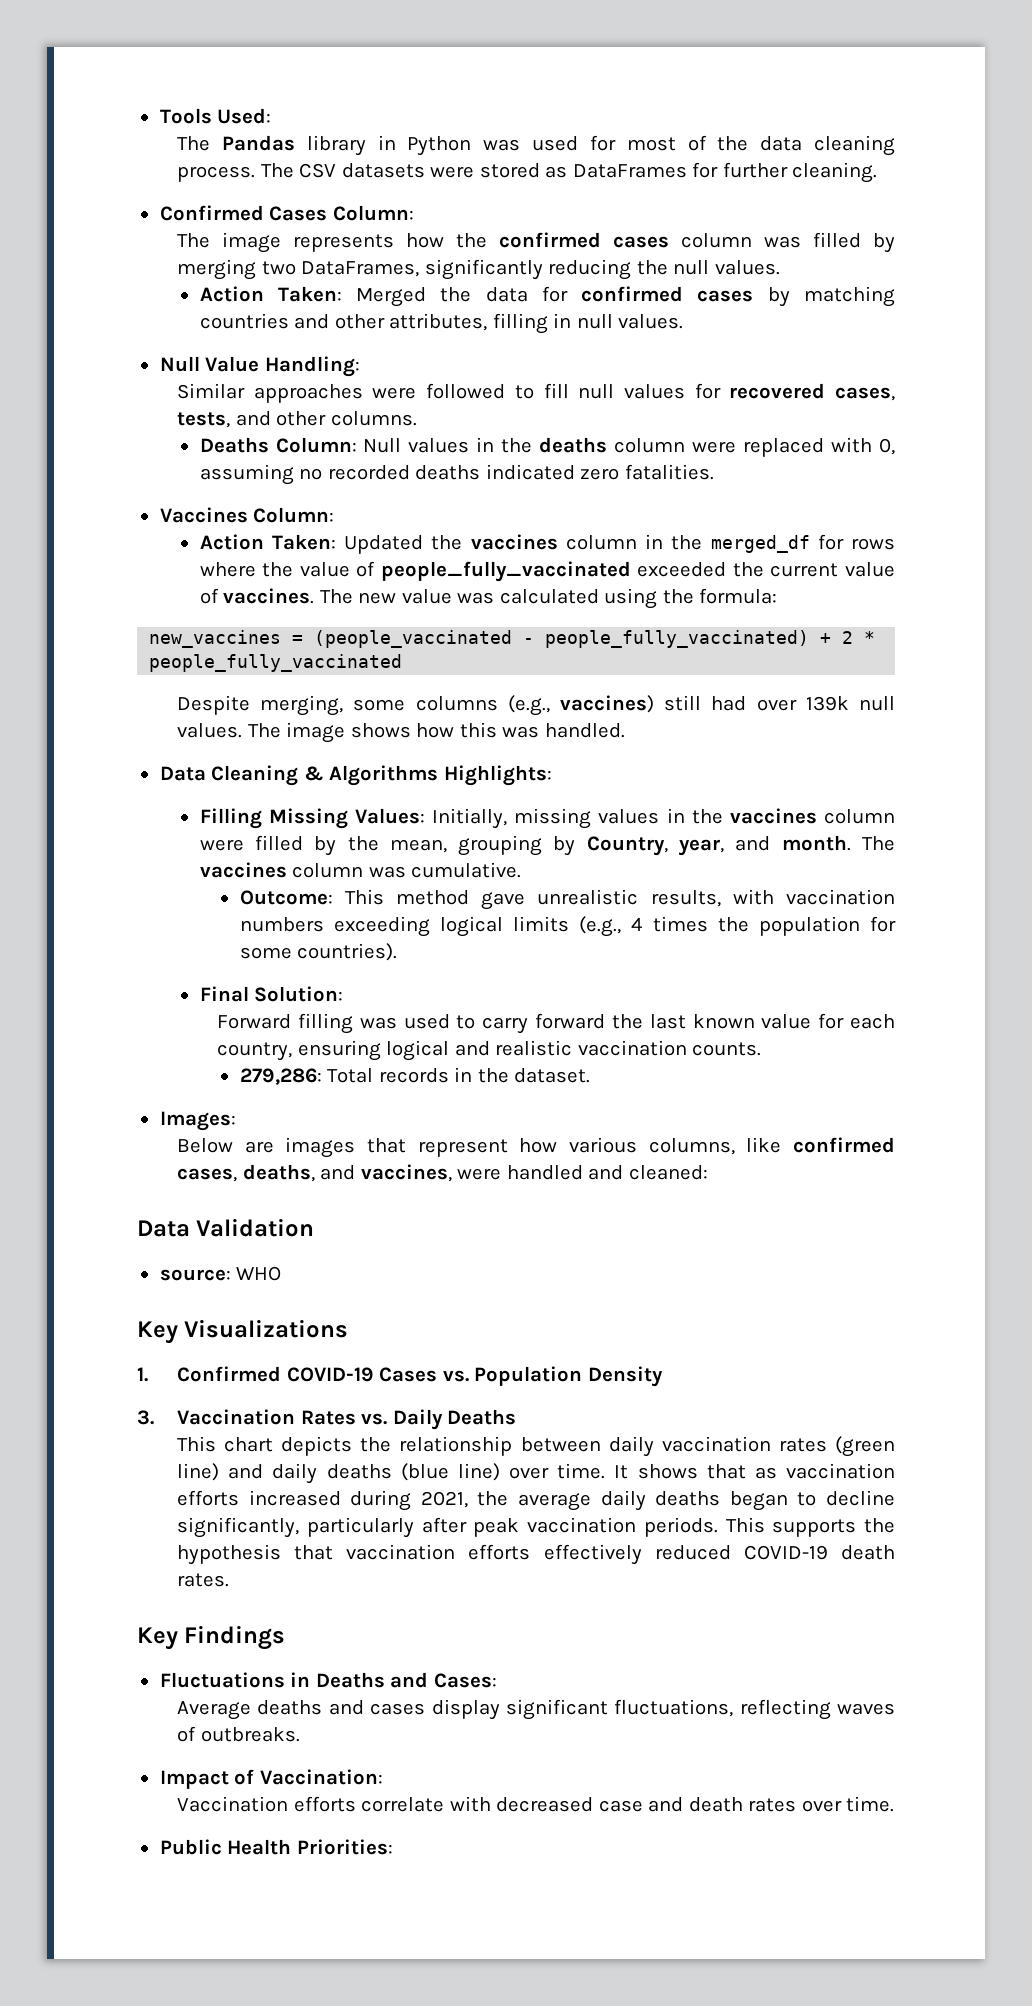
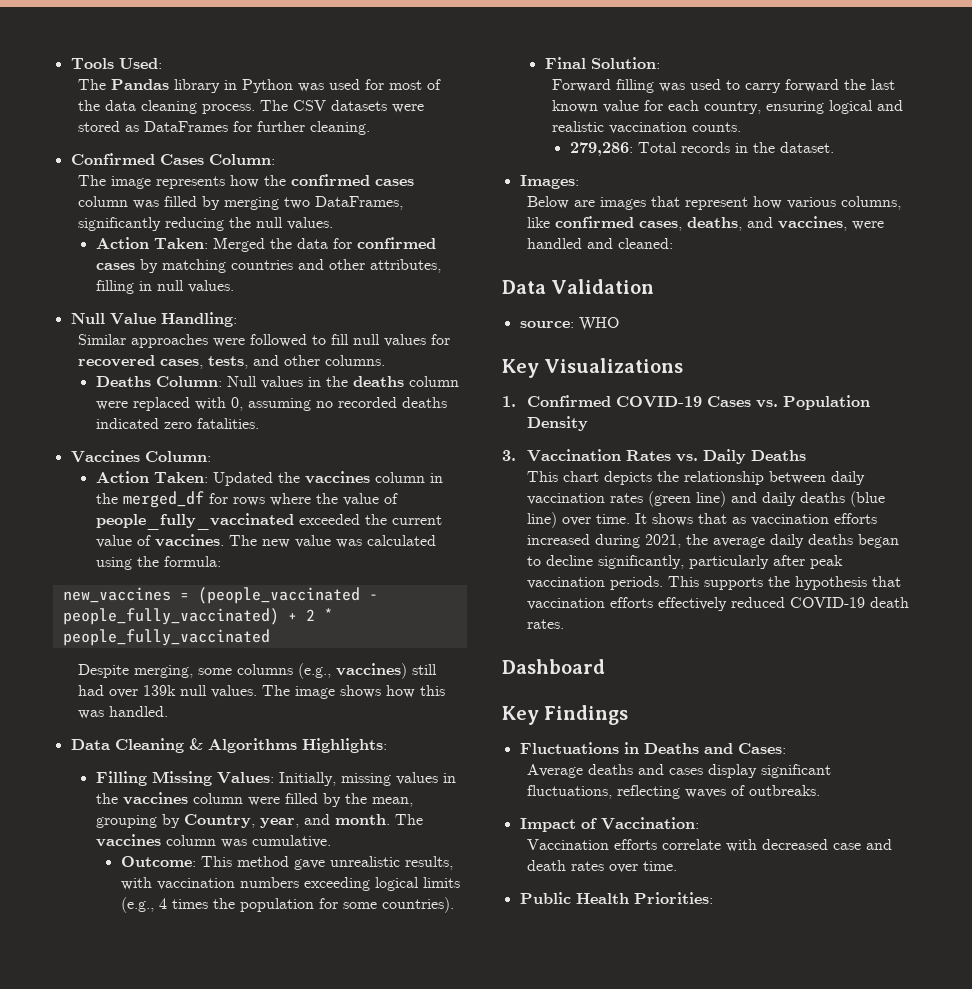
+ Dashboard

